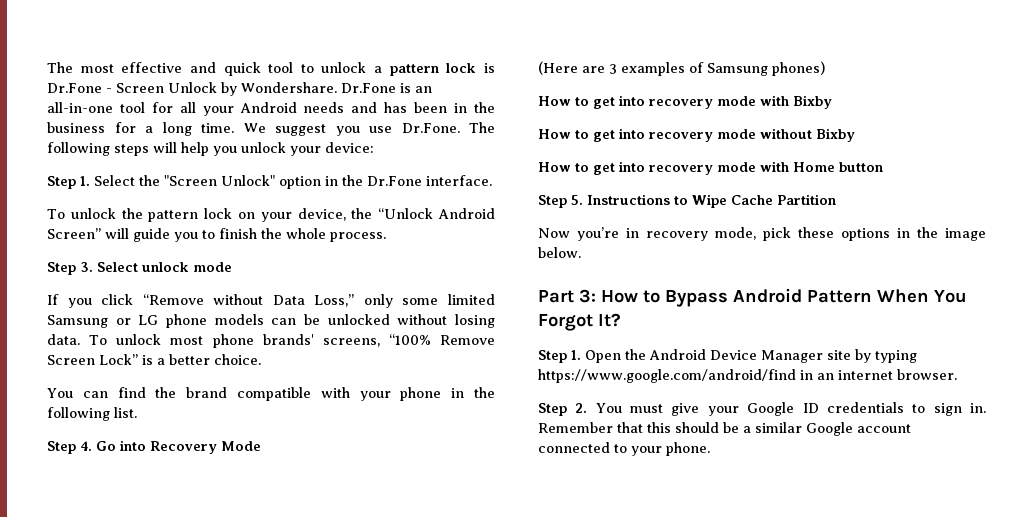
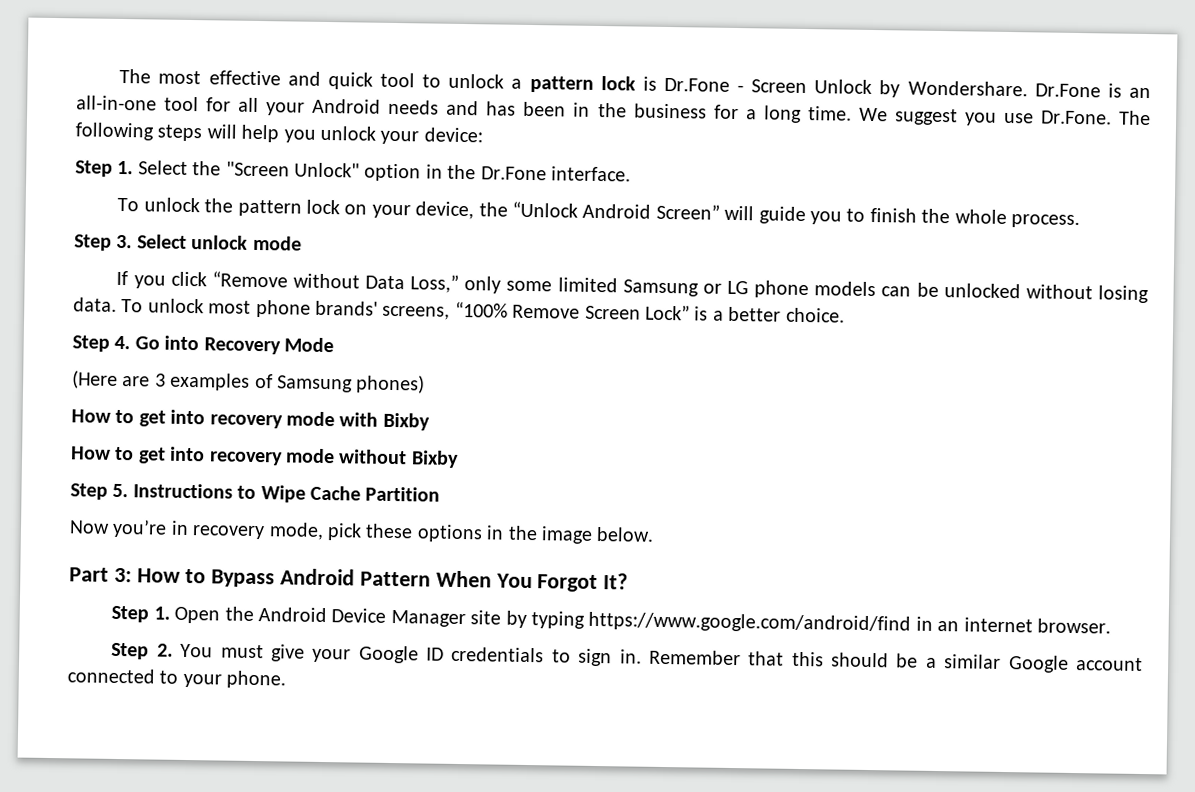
- You can find the brand compatible with your phone in the following list.
- How to get into recovery mode with Home button

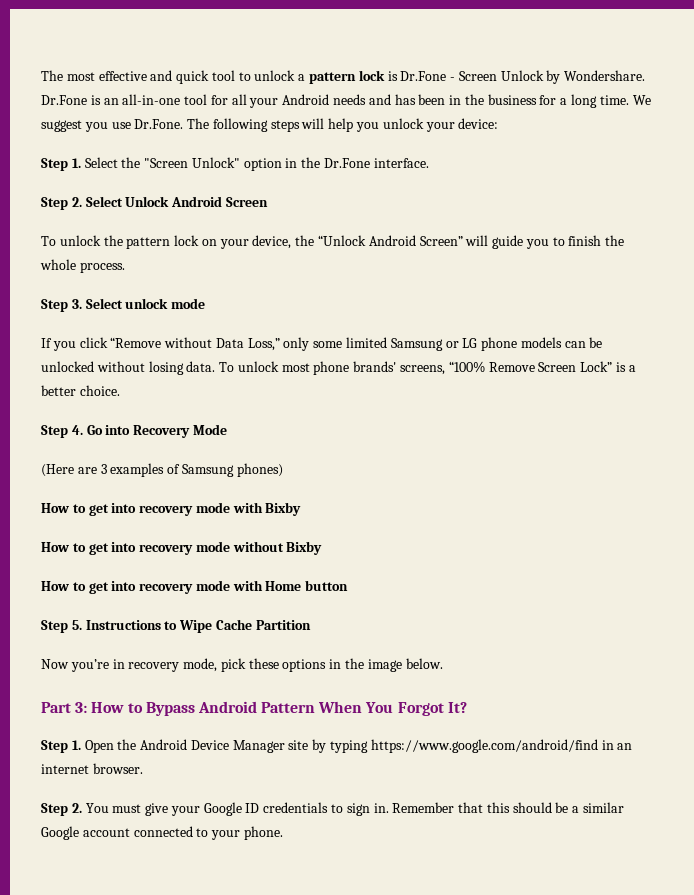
+ Step 2. Select Unlock Android Screen
+ How to get into recovery mode with Home button

